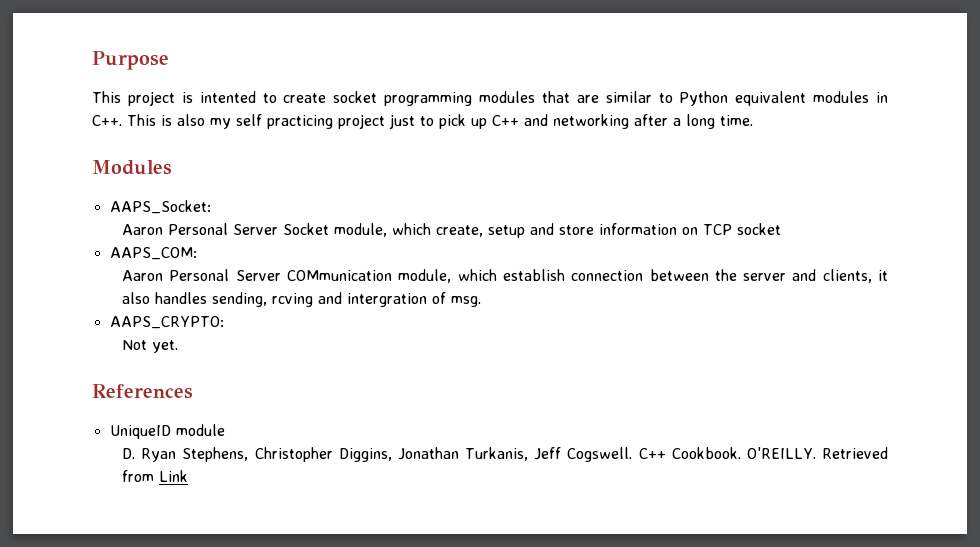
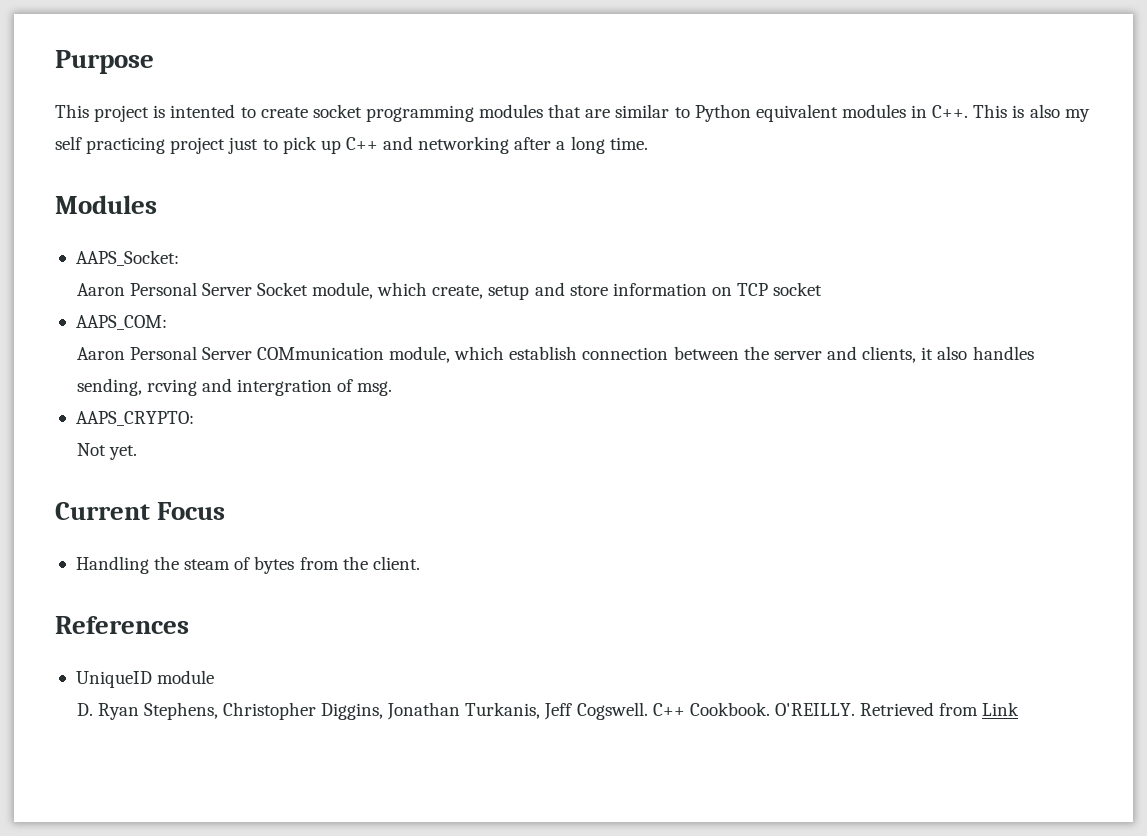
+ Current Focus
+ Handling the steam of bytes from the client.

